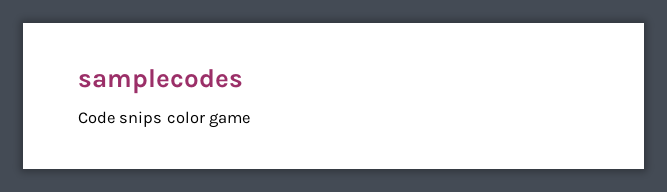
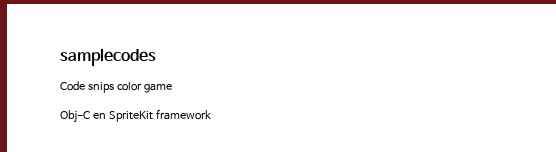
+ Obj-C en SpriteKit framework

